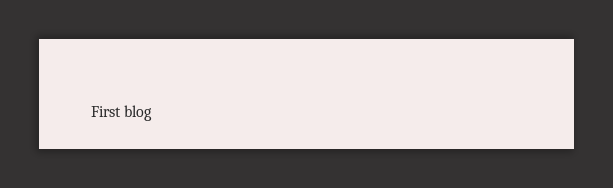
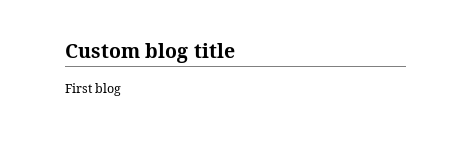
+ Custom blog title

